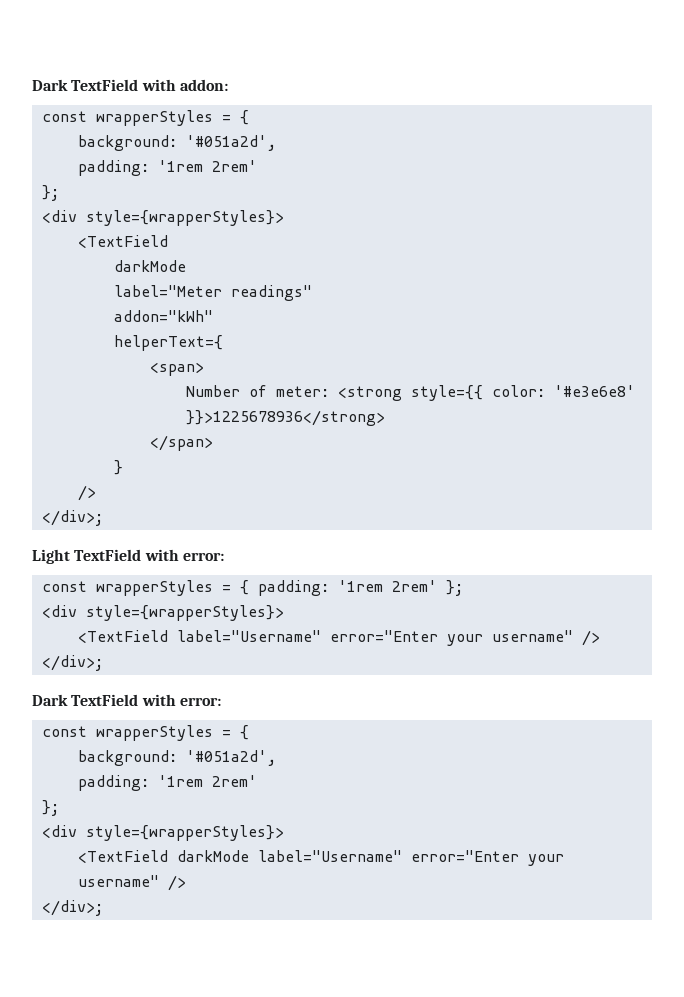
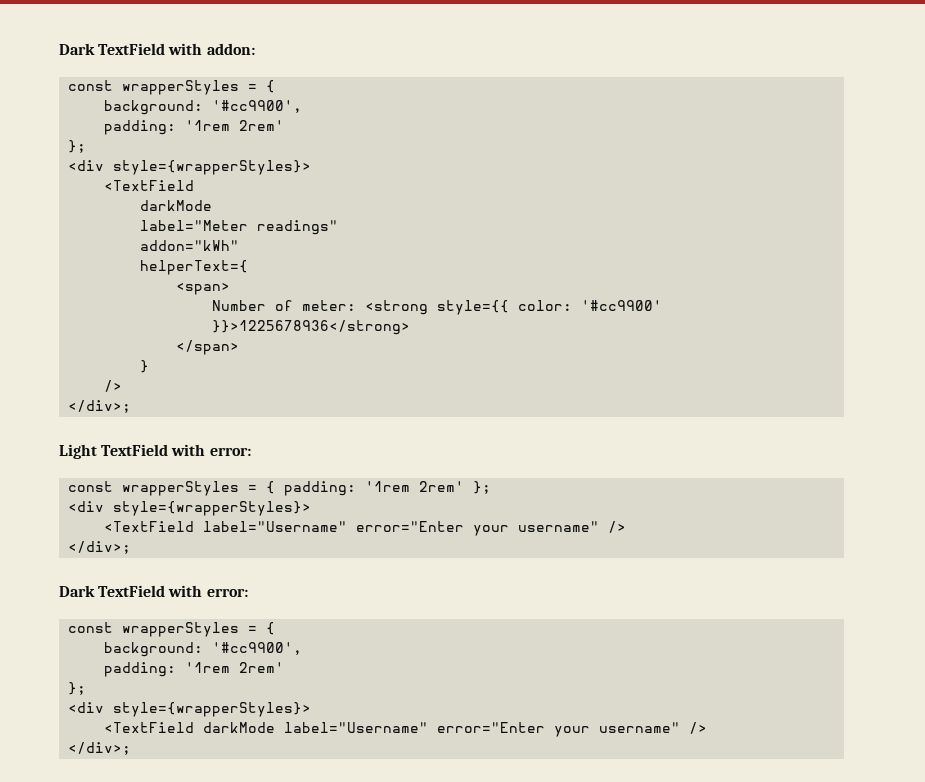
  Dark TextField with addon:
  const wrapperStyles = {
- background: '#051a2d',
+ background: '#cc9900',
- Number of meter: <strong style={{ color: '#e3e6e8' }}>1225678936</strong>
+ Number of meter: <strong style={{ color: '#cc9900' }}>1225678936</strong>
  Dark TextField with error:
  const wrapperStyles = {
- background: '#051a2d',
+ background: '#cc9900',

